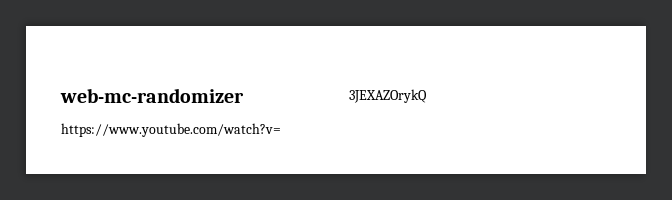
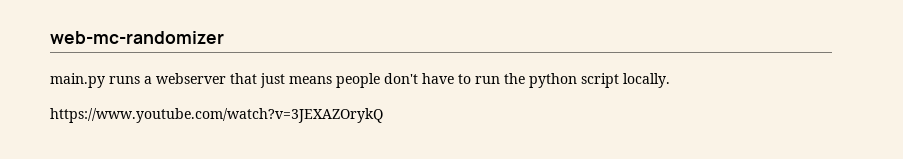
+ main.py runs a webserver that just means people don't have to run the python script locally.

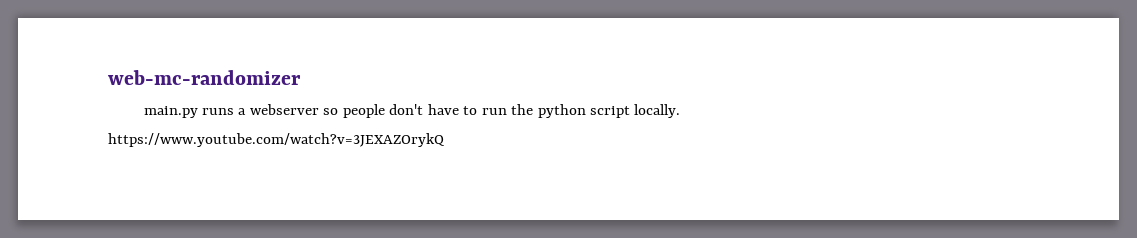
- main.py runs a webserver that just means people don't have to run the python script locally.
+ main.py runs a webserver so people don't have to run the python script locally.

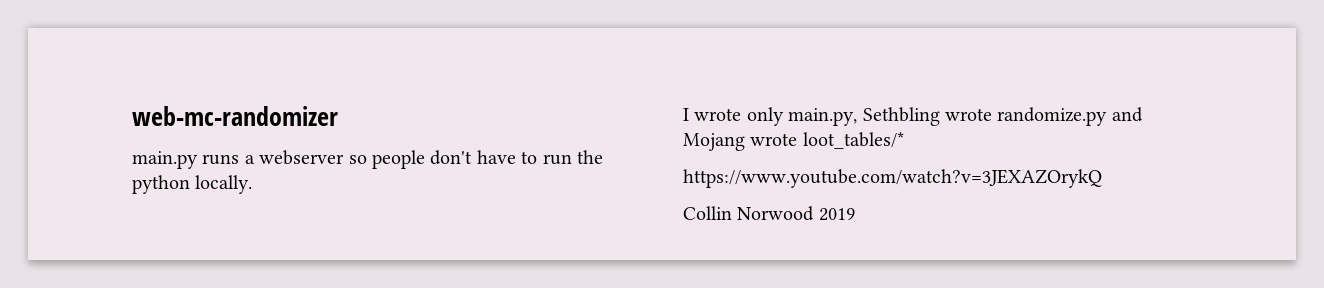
- main.py runs a webserver so people don't have to run the python script locally.
+ main.py runs a webserver so people don't have to run the python locally.
+ I wrote only main.py, Sethbling wrote randomize.py and Mojang wrote loot_tables/*
  https://www.youtube.com/watch?v=3JEXAZOrykQ
+ Collin Norwood 2019

